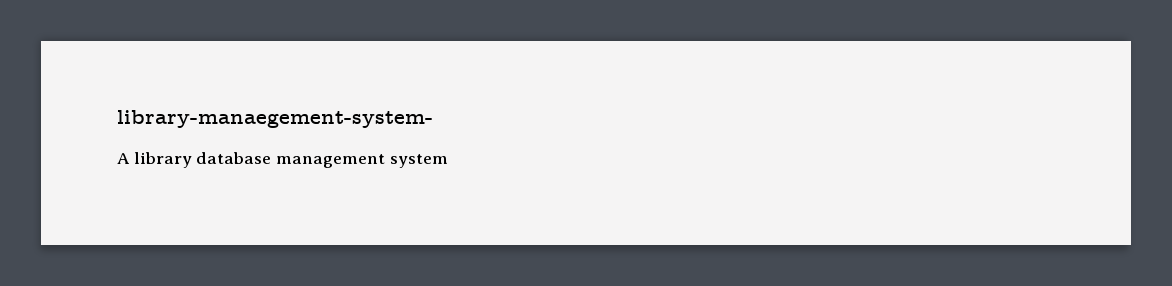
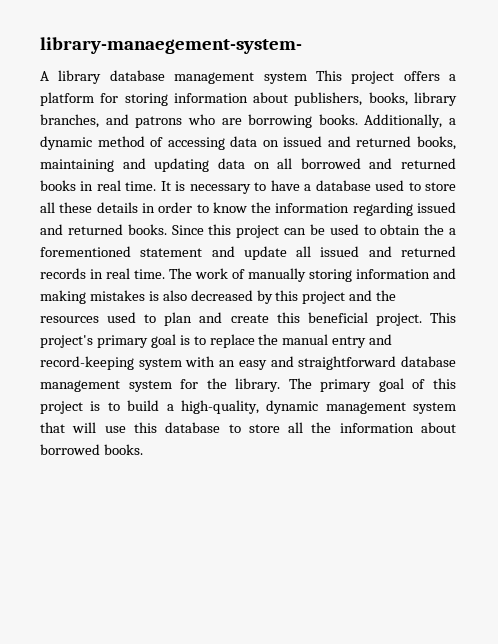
- A library database management system
+ A library database management system This project offers a platform for storing information about publishers, books, library branches, and patrons who are borrowing books. Additionally, a dynamic method of accessing data on issued and returned books, maintaining and updating data on all borrowed and returned books in real time. It is necessary to have a database used to store all these details in order to know the information regarding issued and returned books. Since this project can be used to obtain the a forementioned statement and update all issued and returned records in real time. The work of manually storing information and making mistakes is also decreased by this project and the resources used to plan and create this beneficial project. This project's primary goal is to replace the manual entry and record-keeping system with an easy and straightforward database management system for the library. The primary goal of this project is to build a high-quality, dynamic management system that will use this database to store all the information about borrowed books.

